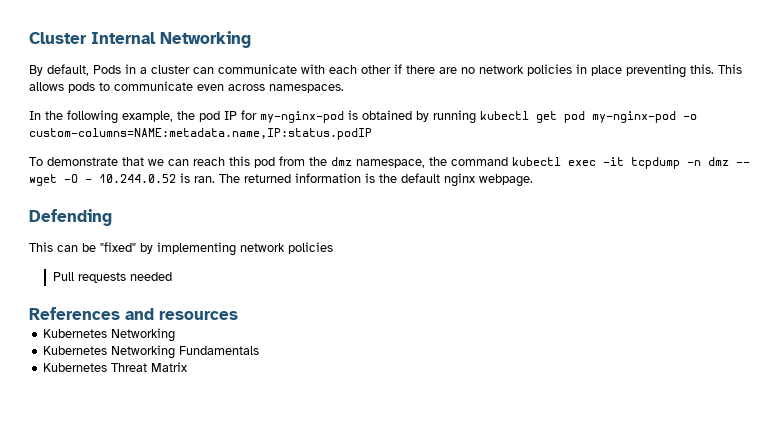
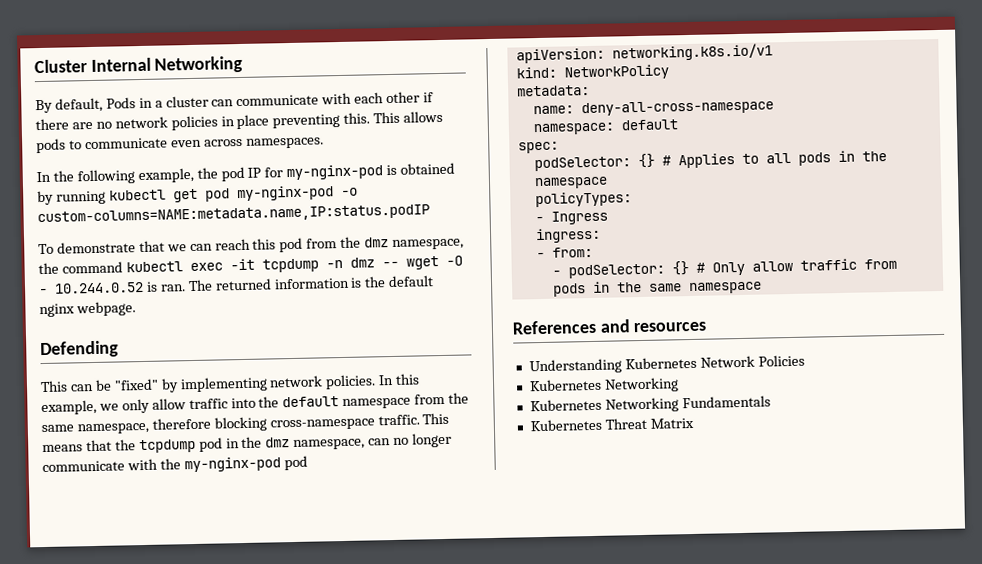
- This can be "fixed" by implementing network policies
- Pull requests needed
+ This can be "fixed" by implementing network policies. In this example, we only allow traffic into the default namespace from the same namespace, therefore blocking cross-namespace traffic. This means that the tcpdump pod in the dmz namespace, can no longer communicate with the my-nginx-pod pod
+ apiVersion: networking.k8s.io/v1
+ kind: NetworkPolicy
+ metadata:
+ name: deny-all-cross-namespace
+ namespace: default
+ spec:
+ podSelector: {} # Applies to all pods in the namespace
+ policyTypes:
+ - Ingress
+ ingress:
+ - from:
+ - podSelector: {} # Only allow traffic from pods in the same namespace
+ Understanding Kubernetes Network Policies

